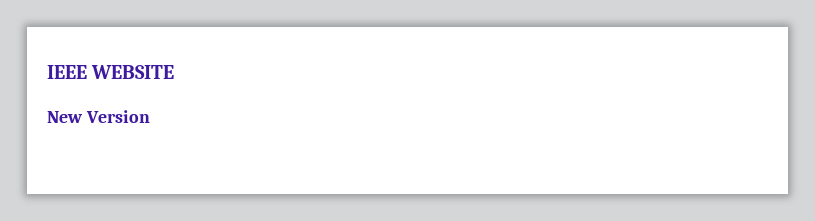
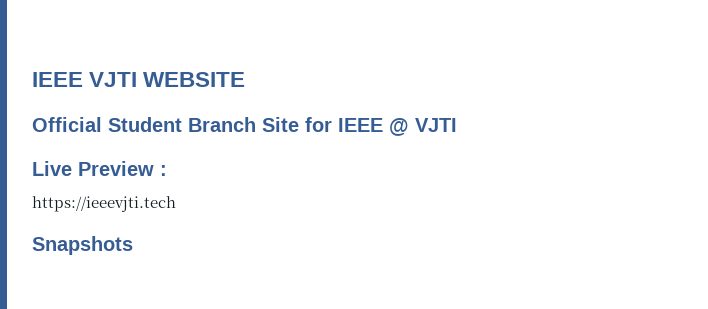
- IEEE WEBSITE
+ IEEE VJTI WEBSITE
- New Version
+ Official Student Branch Site for IEEE @ VJTI
+ Live Preview :
+ https://ieeevjti.tech
+ Snapshots

